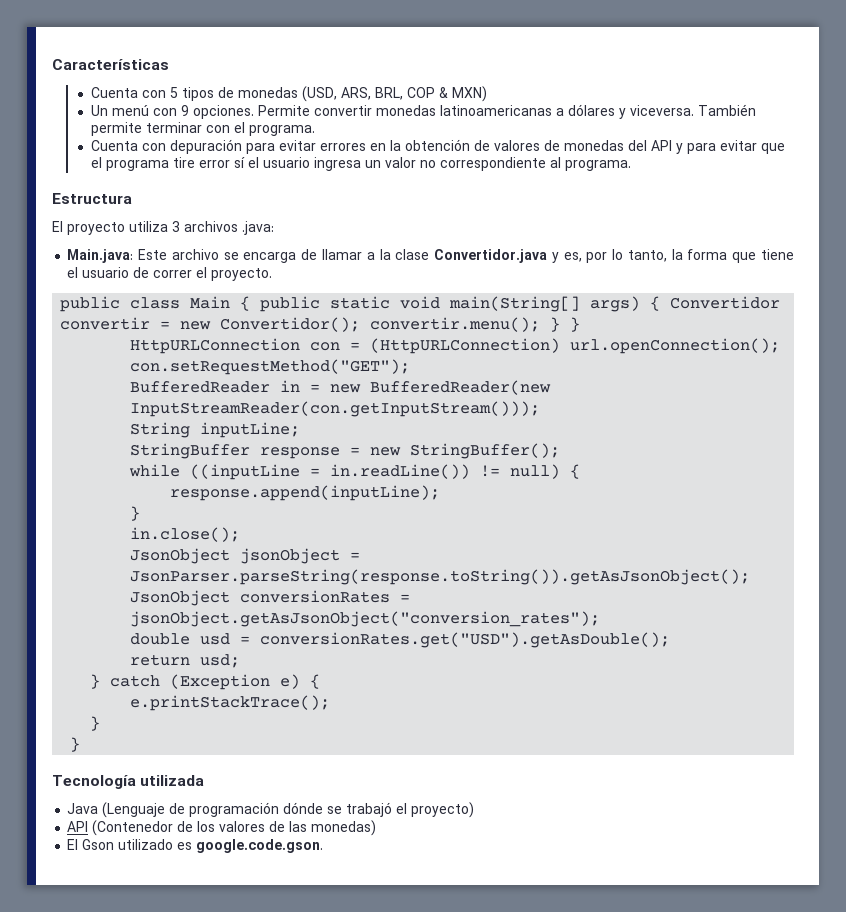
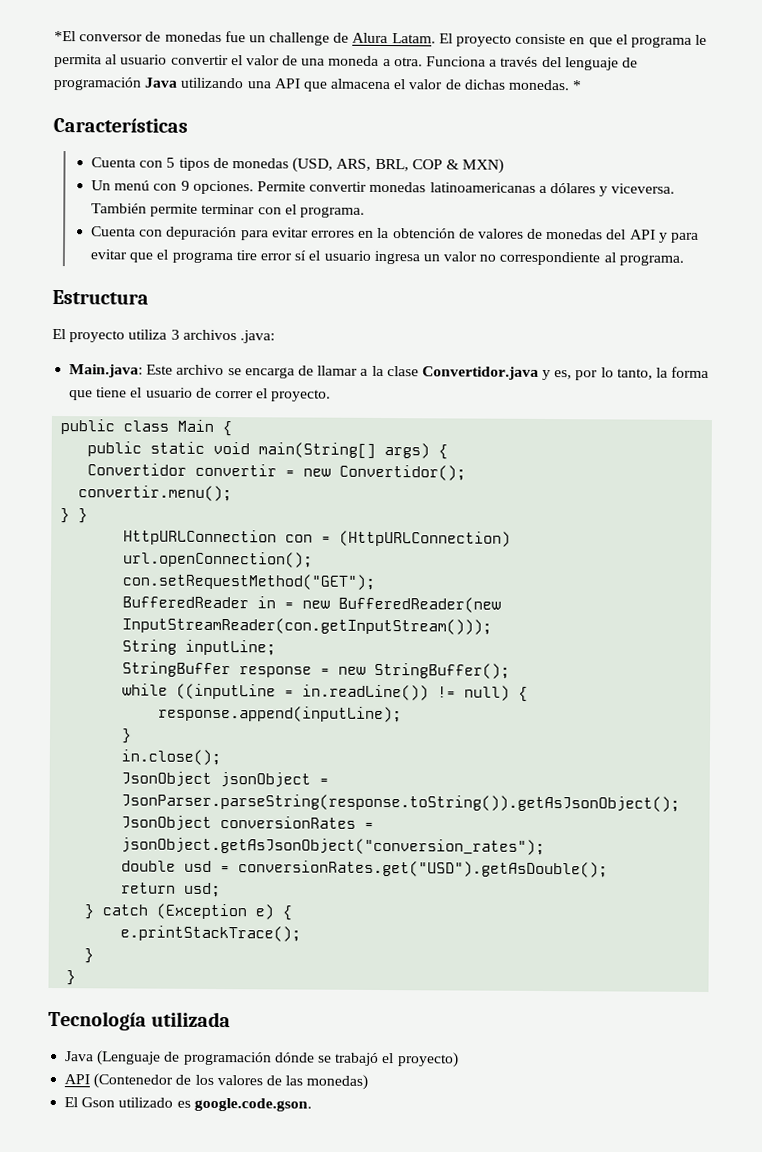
+ *El conversor de monedas fue un challenge de Alura Latam. El proyecto consiste en que el programa le permita al usuario convertir el valor de una moneda a otra. Funciona a través del lenguaje de programación Java utilizando una API que almacena el valor de dichas monedas. *
- public class Main { public static void main(String[] args) { Convertidor convertir = new Convertidor(); convertir.menu(); } }
+ public class Main {
+ public static void main(String[] args) {
+ Convertidor convertir = new Convertidor();
+ convertir.menu();
+ } }

